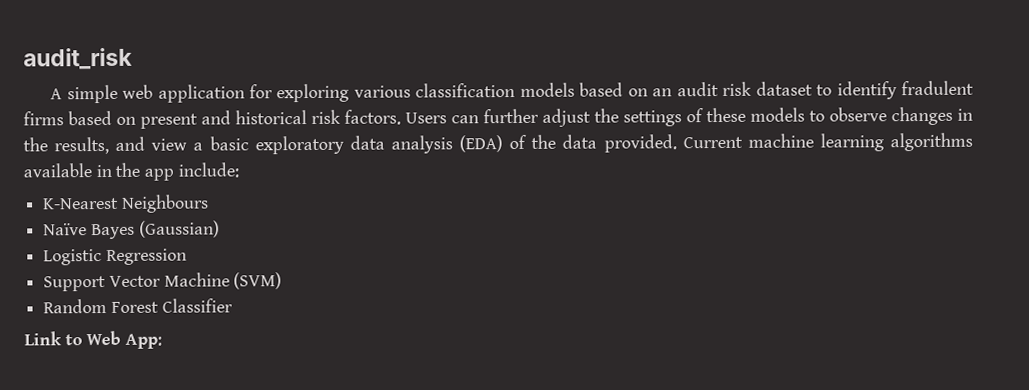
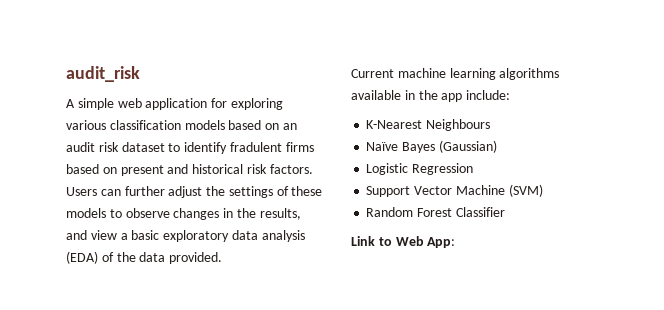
- Users can further adjust the settings of these models to observe changes in the results, and view a basic exploratory data analysis (EDA) of the data provided. Current machine learning algorithms available in the app include:
+ Users can further adjust the settings of these models to observe changes in the results, and view a basic exploratory data analysis (EDA) of the data provided.
+ Current machine learning algorithms available in the app include:

